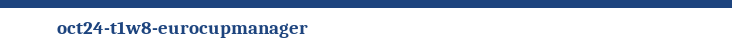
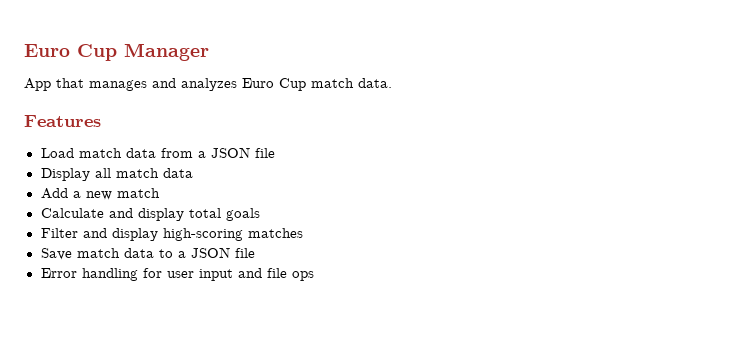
- oct24-t1w8-eurocupmanager
+ Euro Cup Manager
+ App that manages and analyzes Euro Cup match data.
+ Features
+ Load match data from a JSON file
+ Display all match data
+ Add a new match
+ Calculate and display total goals
+ Filter and display high-scoring matches
+ Save match data to a JSON file
+ Error handling for user input and file ops

